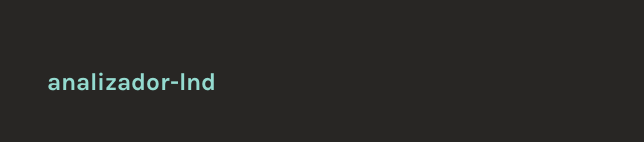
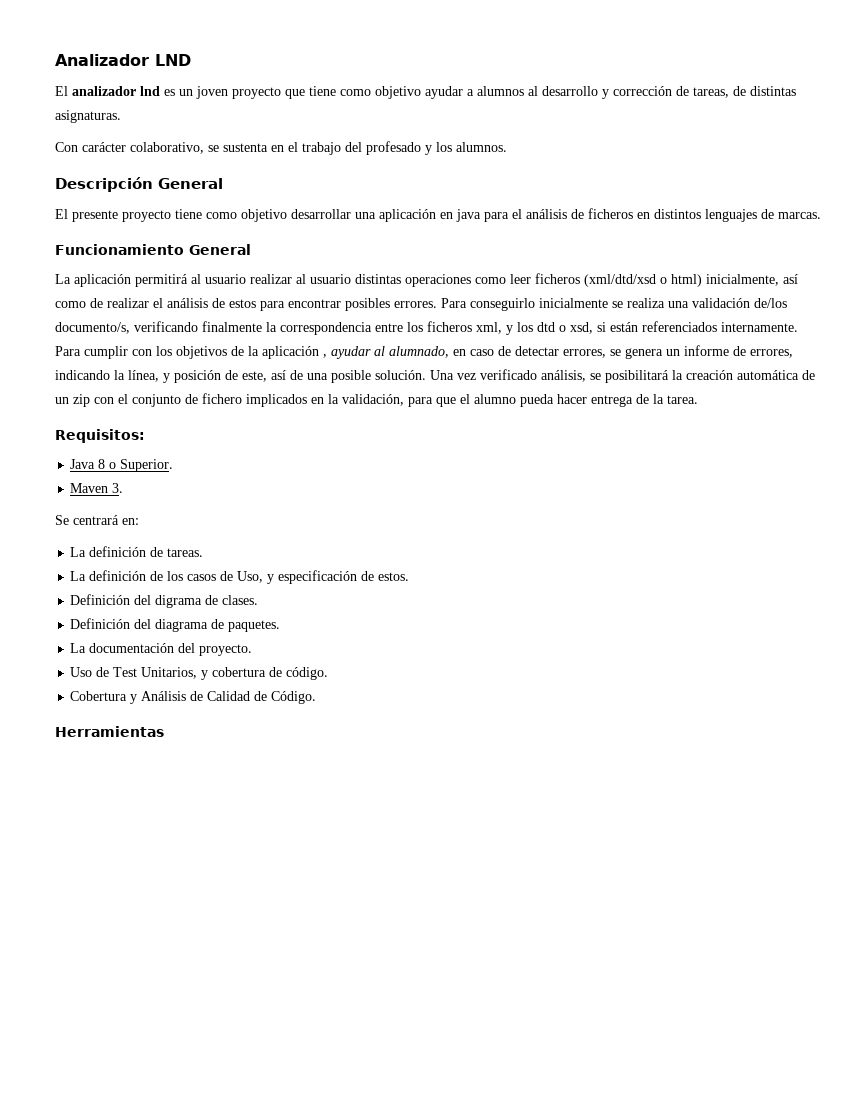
- analizador-lnd
+ Analizador LND
+ El analizador lnd es un joven proyecto que tiene como objetivo ayudar a alumnos al desarrollo y corrección de tareas, de distintas asignaturas.
+ Con carácter colaborativo, se sustenta en el trabajo del profesado y los alumnos.
+ Descripción General
+ El presente proyecto tiene como objetivo desarrollar una aplicación en java para el análisis de ficheros en distintos lenguajes de marcas.
+ Funcionamiento General
+ La aplicación permitirá al usuario realizar al usuario distintas operaciones como leer ficheros (xml/dtd/xsd o html) inicialmente, así como de realizar el análisis de estos para encontrar posibles errores. Para conseguirlo inicialmente se realiza una validación de/los documento/s, verificando finalmente la correspondencia entre los ficheros xml, y los dtd o xsd, si están referenciados internamente. Para cumplir con los objetivos de la aplicación , ayudar al alumnado, en caso de detectar errores, se genera un informe de errores, indicando la línea, y posición de este, así de una posible solución. Una vez verificado análisis, se posibilitará la creación automática de un zip con el conjunto de fichero implicados en la validación, para que el alumno pueda hacer entrega de la tarea.
+ Requisitos:
+ Java 8 o Superior.
+ Maven 3.
+ Se centrará en:
+ La definición de tareas.
+ La definición de los casos de Uso, y especificación de estos.
+ Definición del digrama de clases.
+ Definición del diagrama de paquetes.
+ La documentación del proyecto.
+ Uso de Test Unitarios, y cobertura de código.
+ Cobertura y Análisis de Calidad de Código.
+ Herramientas

